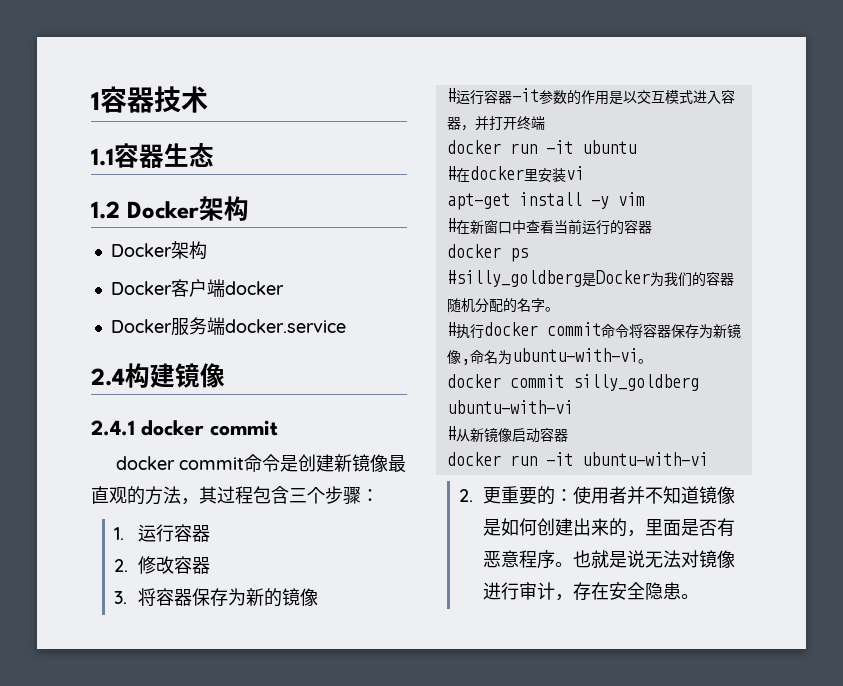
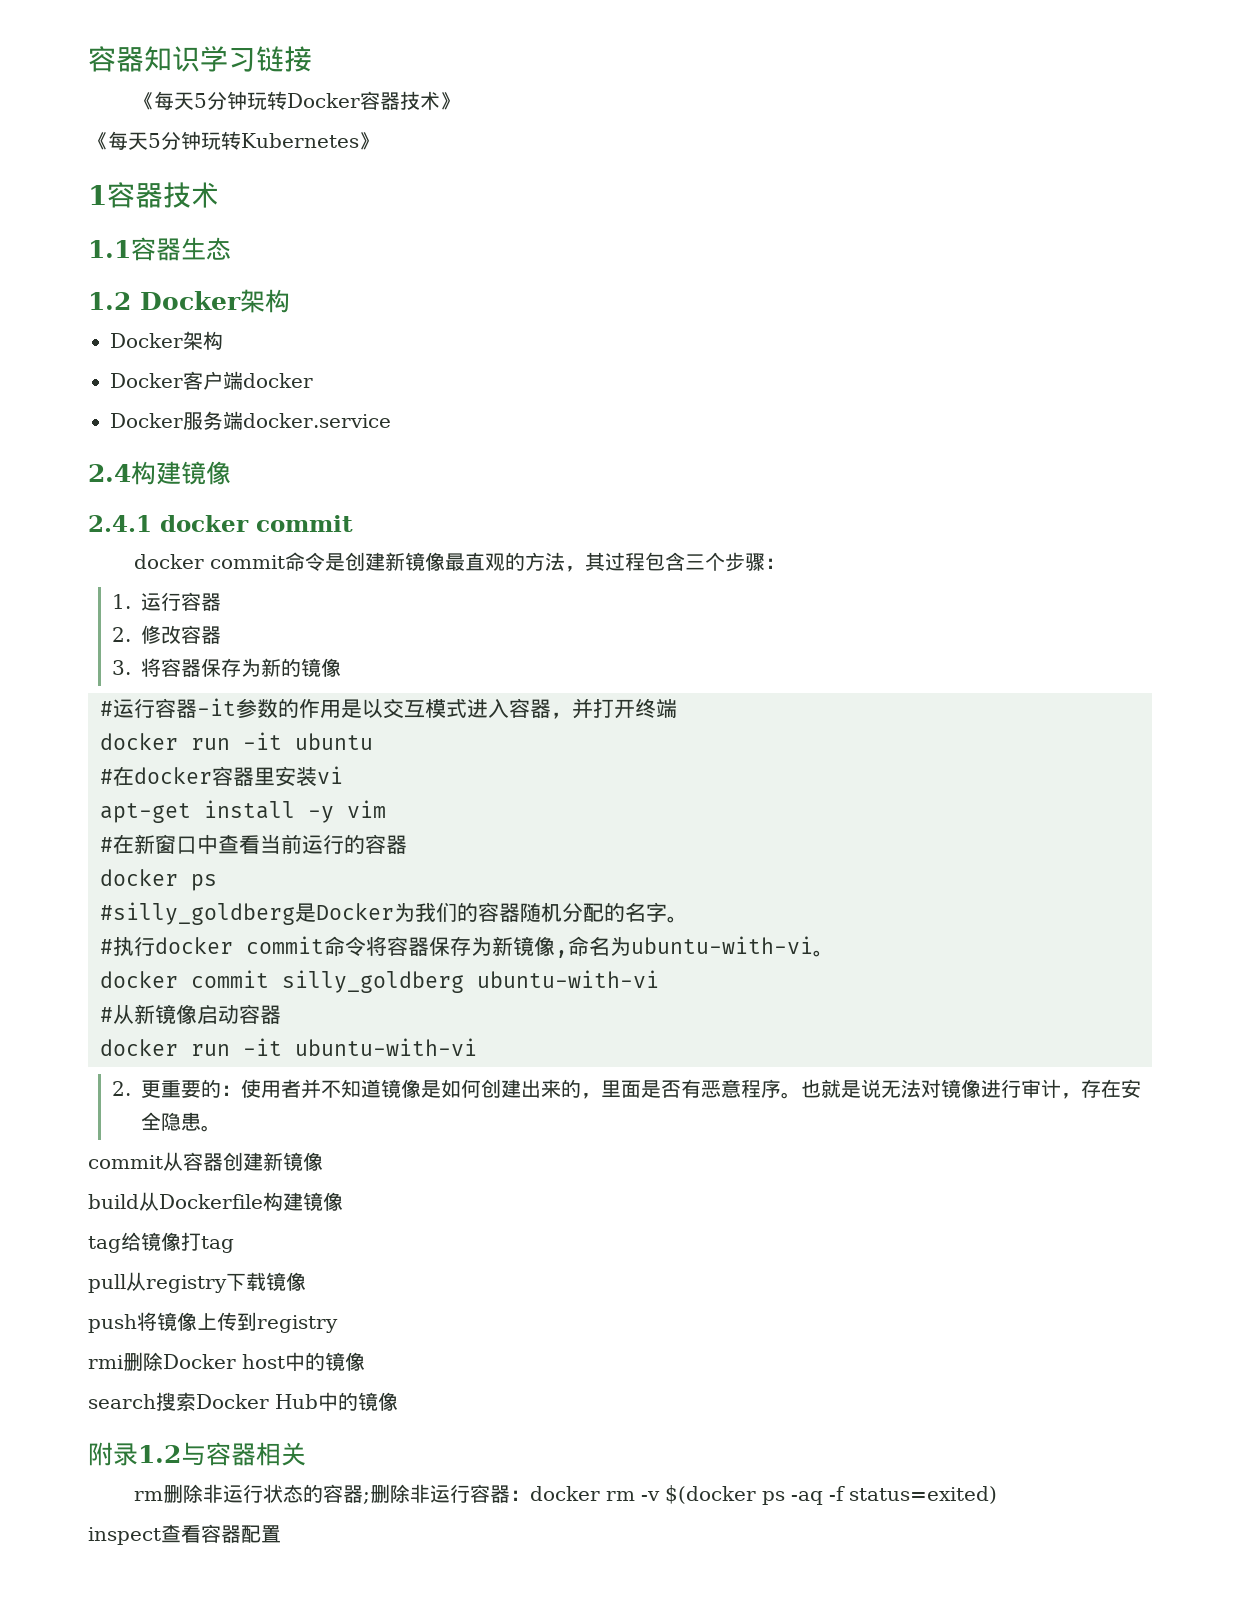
+ 容器知识学习链接
+ 《每天5分钟玩转Docker容器技术》
+ 《每天5分钟玩转Kubernetes》
- #在docker里安装vi
+ #在docker容器里安装vi
+ commit从容器创建新镜像
+ build从Dockerfile构建镜像
+ tag给镜像打tag
+ pull从registry下载镜像
+ push将镜像上传到registry
+ rmi删除Docker host中的镜像
+ search搜索Docker Hub中的镜像
+ 附录1.2与容器相关
+ rm删除非运行状态的容器;删除非运行容器：docker rm -v $(docker ps -aq -f status=exited)
+ inspect查看容器配置

